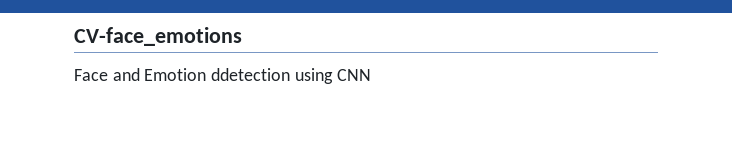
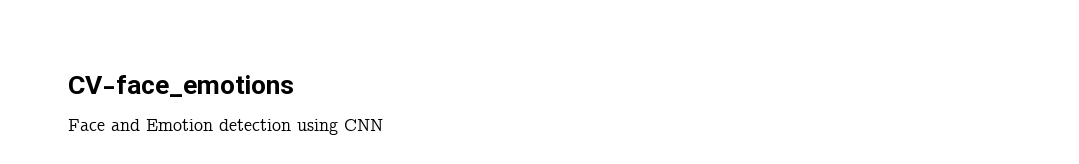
- Face and Emotion ddetection using CNN
+ Face and Emotion detection using CNN

